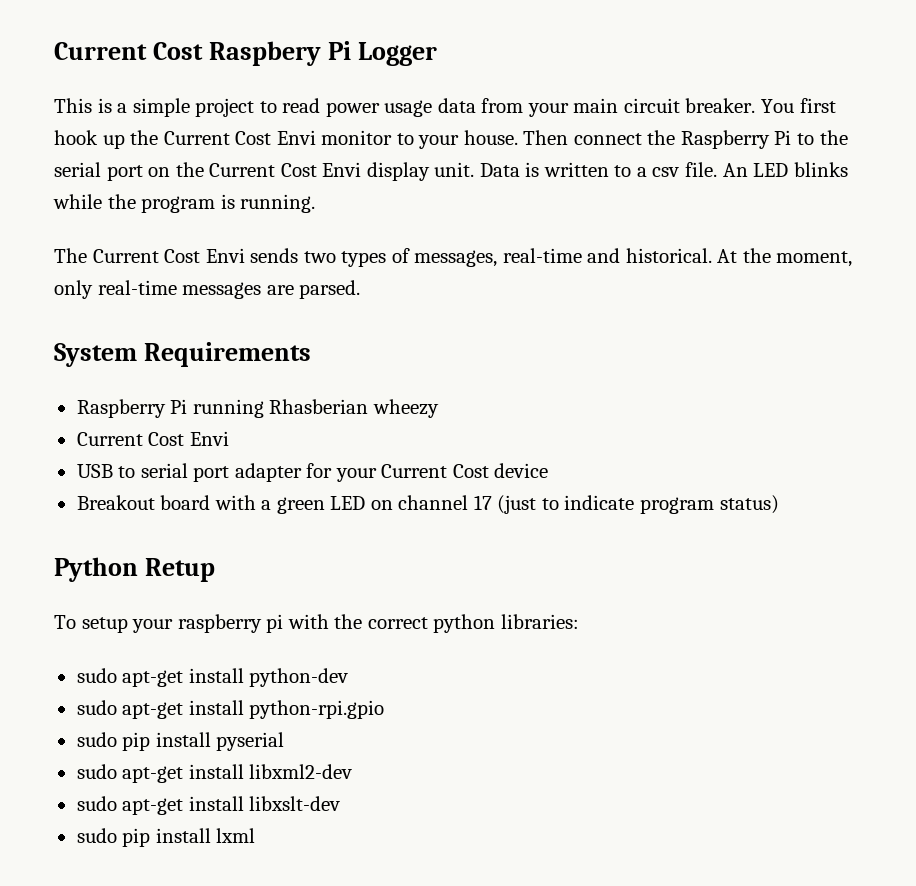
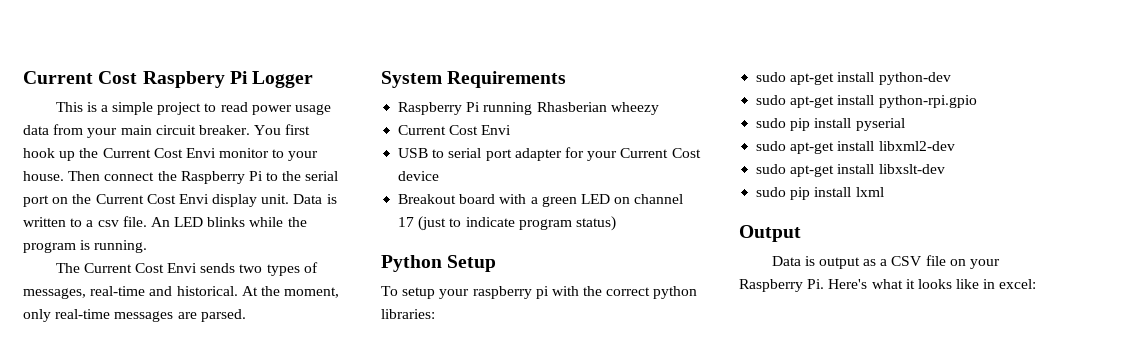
- Python Retup
+ Python Setup
+ Output
+ Data is output as a CSV file on your Raspberry Pi. Here's what it looks like in excel:

